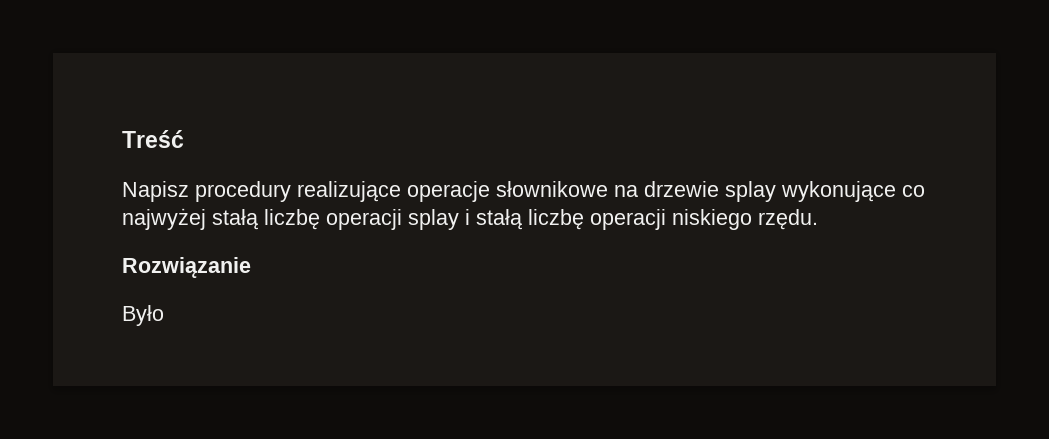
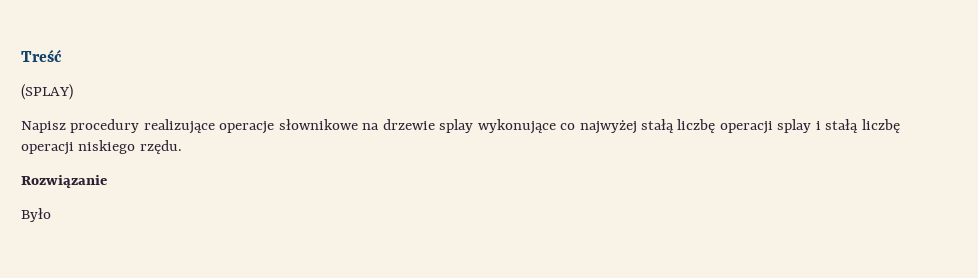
+ (SPLAY)

